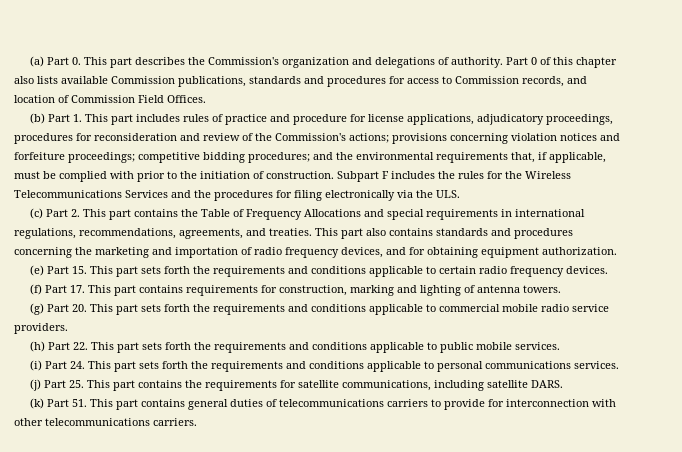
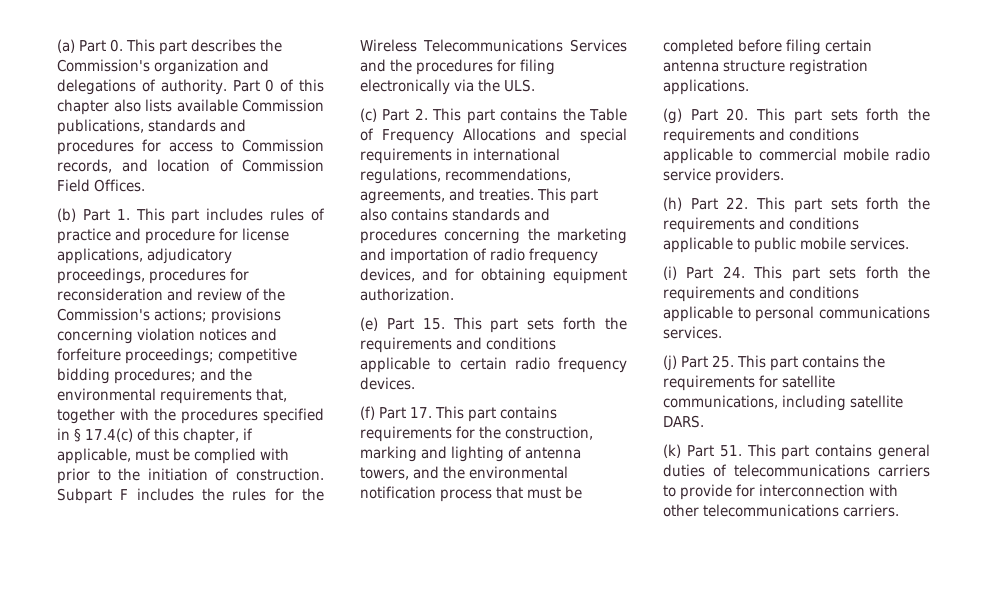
- (b) Part 1. This part includes rules of practice and procedure for license applications, adjudicatory proceedings, procedures for reconsideration and review of the Commission's actions; provisions concerning violation notices and forfeiture proceedings; competitive bidding procedures; and the environmental requirements that, if applicable, must be complied with prior to the initiation of construction.
+ (b) Part 1. This part includes rules of practice and procedure for license applications, adjudicatory proceedings, procedures for reconsideration and review of the Commission's actions; provisions concerning violation notices and forfeiture proceedings; competitive bidding procedures; and the environmental requirements that, together with the procedures specified in § 17.4(c) of this chapter, if applicable, must be complied with prior to the initiation of construction.
- (f) Part 17. This part contains requirements for construction, marking and lighting of antenna towers.
+ (f) Part 17. This part contains requirements for the construction, marking and lighting of antenna towers, and the environmental notification process that must be completed before filing certain antenna structure registration applications.

